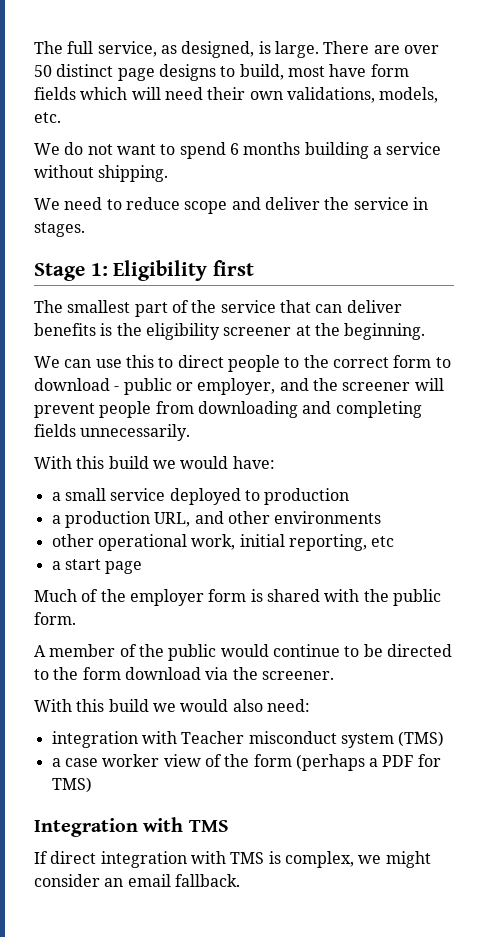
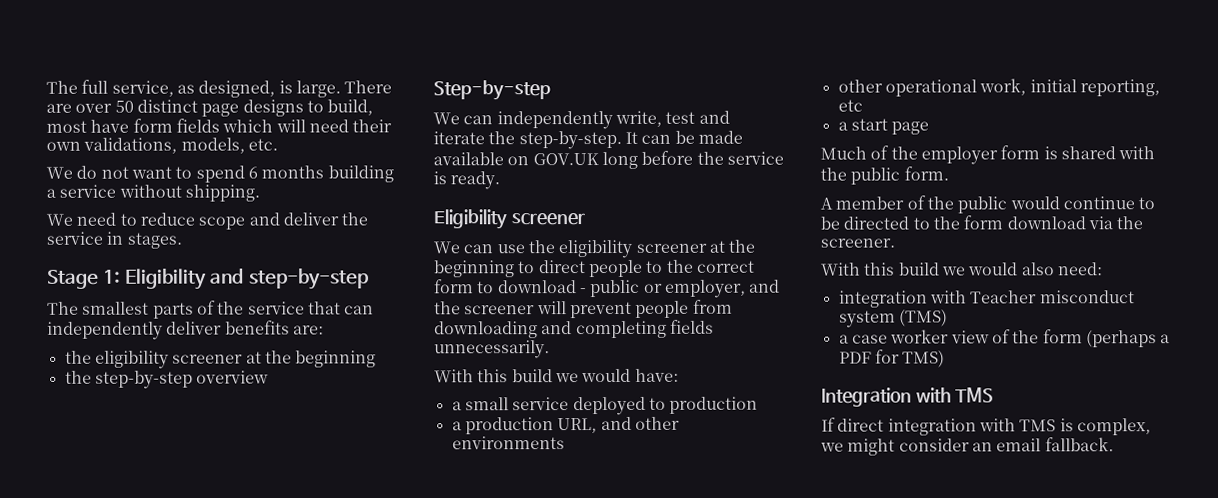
- Stage 1: Eligibility first
+ Stage 1: Eligibility and step-by-step
- The smallest part of the service that can deliver benefits is the eligibility screener at the beginning.
- We can use this to direct people to the correct form to download - public or employer, and the screener will prevent people from downloading and completing fields unnecessarily.
+ The smallest parts of the service that can independently deliver benefits are:
+ the eligibility screener at the beginning
+ the step-by-step overview
+ Step-by-step
+ We can independently write, test and iterate the step-by-step. It can be made available on GOV.UK long before the service is ready.
+ Eligibility screener
+ We can use the eligibility screener at the beginning to direct people to the correct form to download - public or employer, and the screener will prevent people from downloading and completing fields unnecessarily.

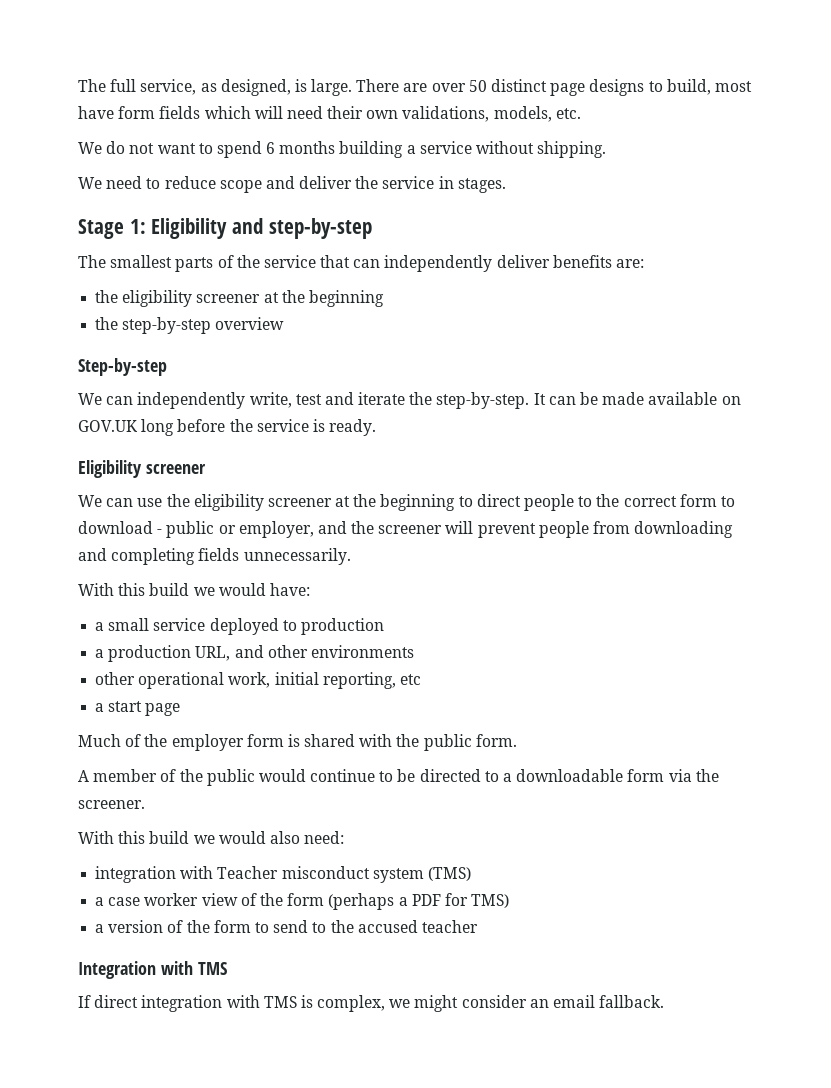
- A member of the public would continue to be directed to the form download via the screener.
+ A member of the public would continue to be directed to a downloadable form via the screener.
+ a version of the form to send to the accused teacher

